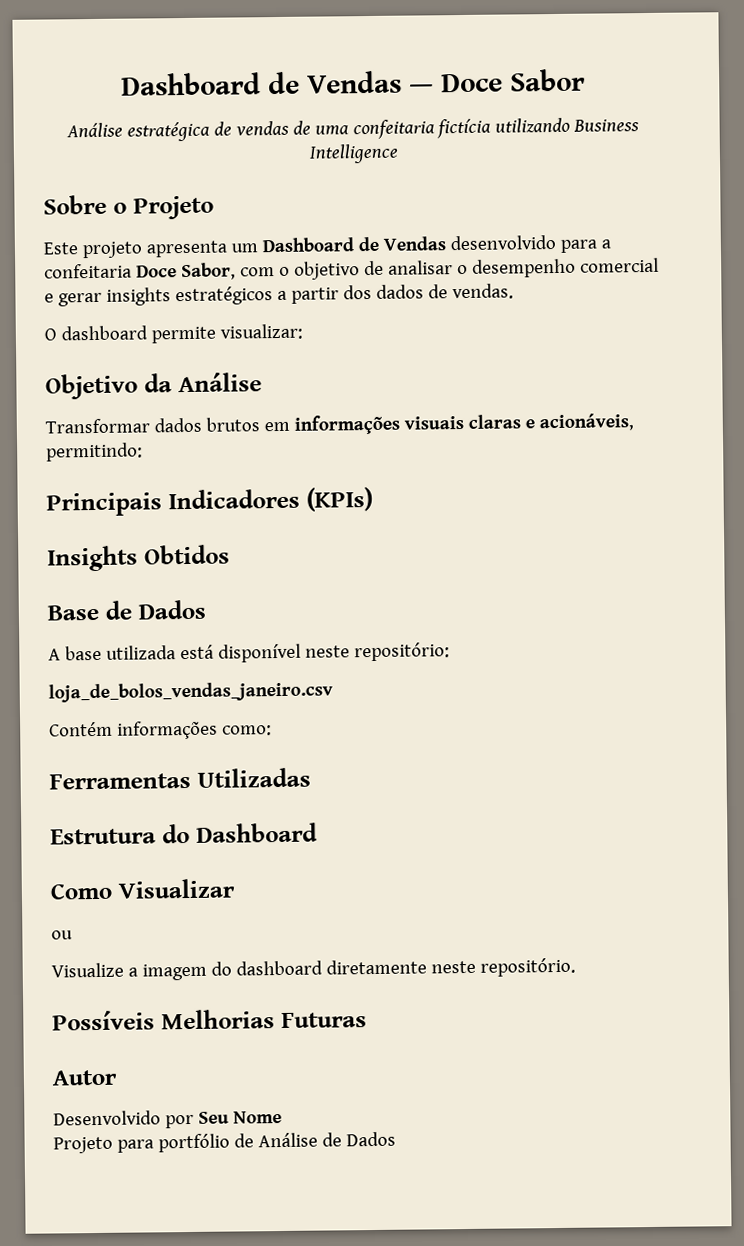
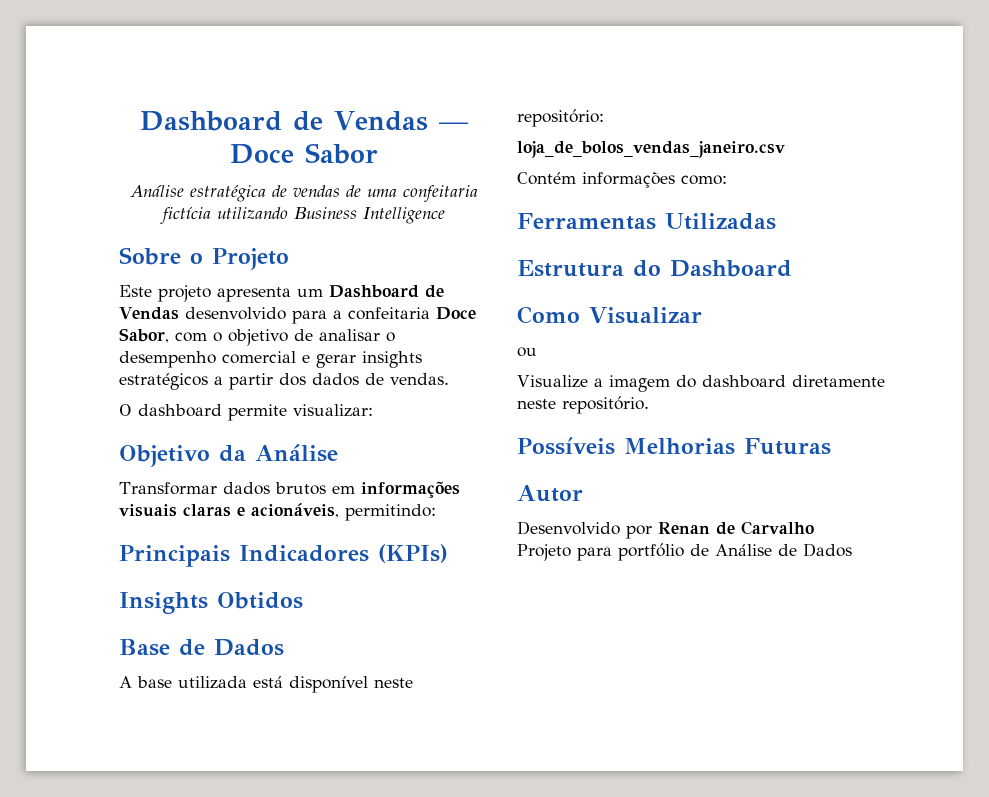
- Desenvolvido por Seu Nome
+ Desenvolvido por Renan de Carvalho

